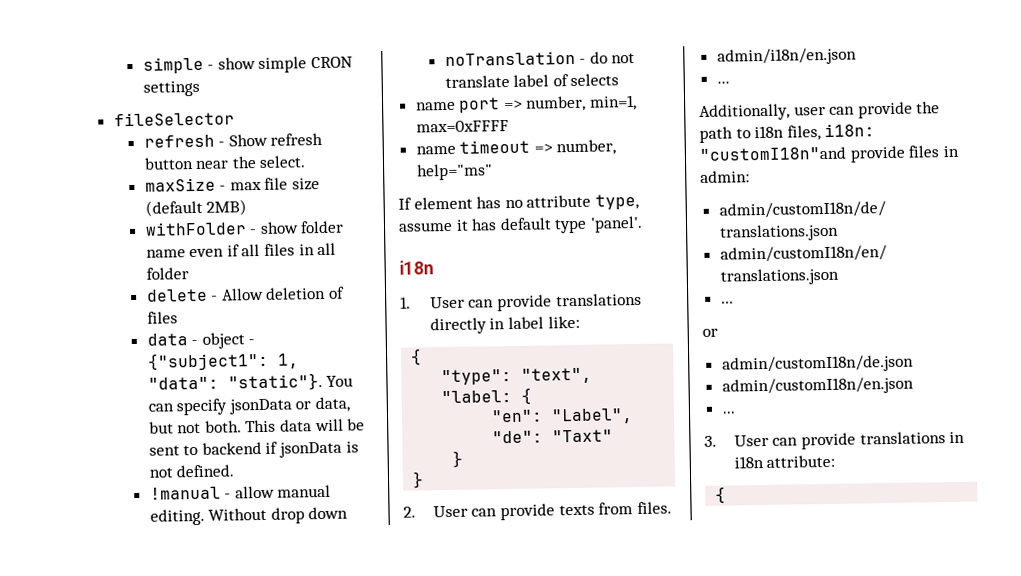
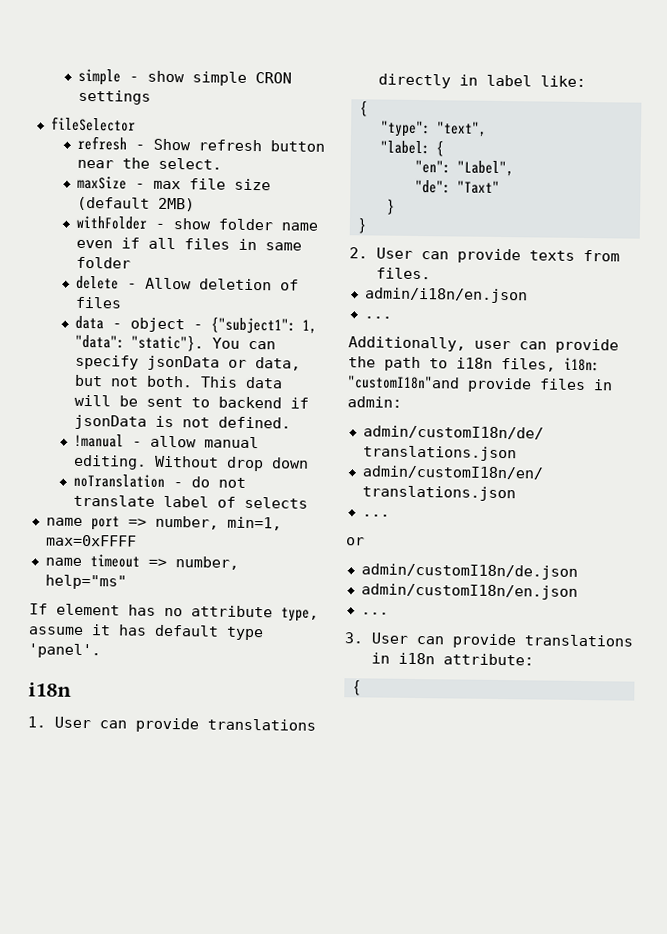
- withFolder - show folder name even if all files in all folder
+ withFolder - show folder name even if all files in same folder

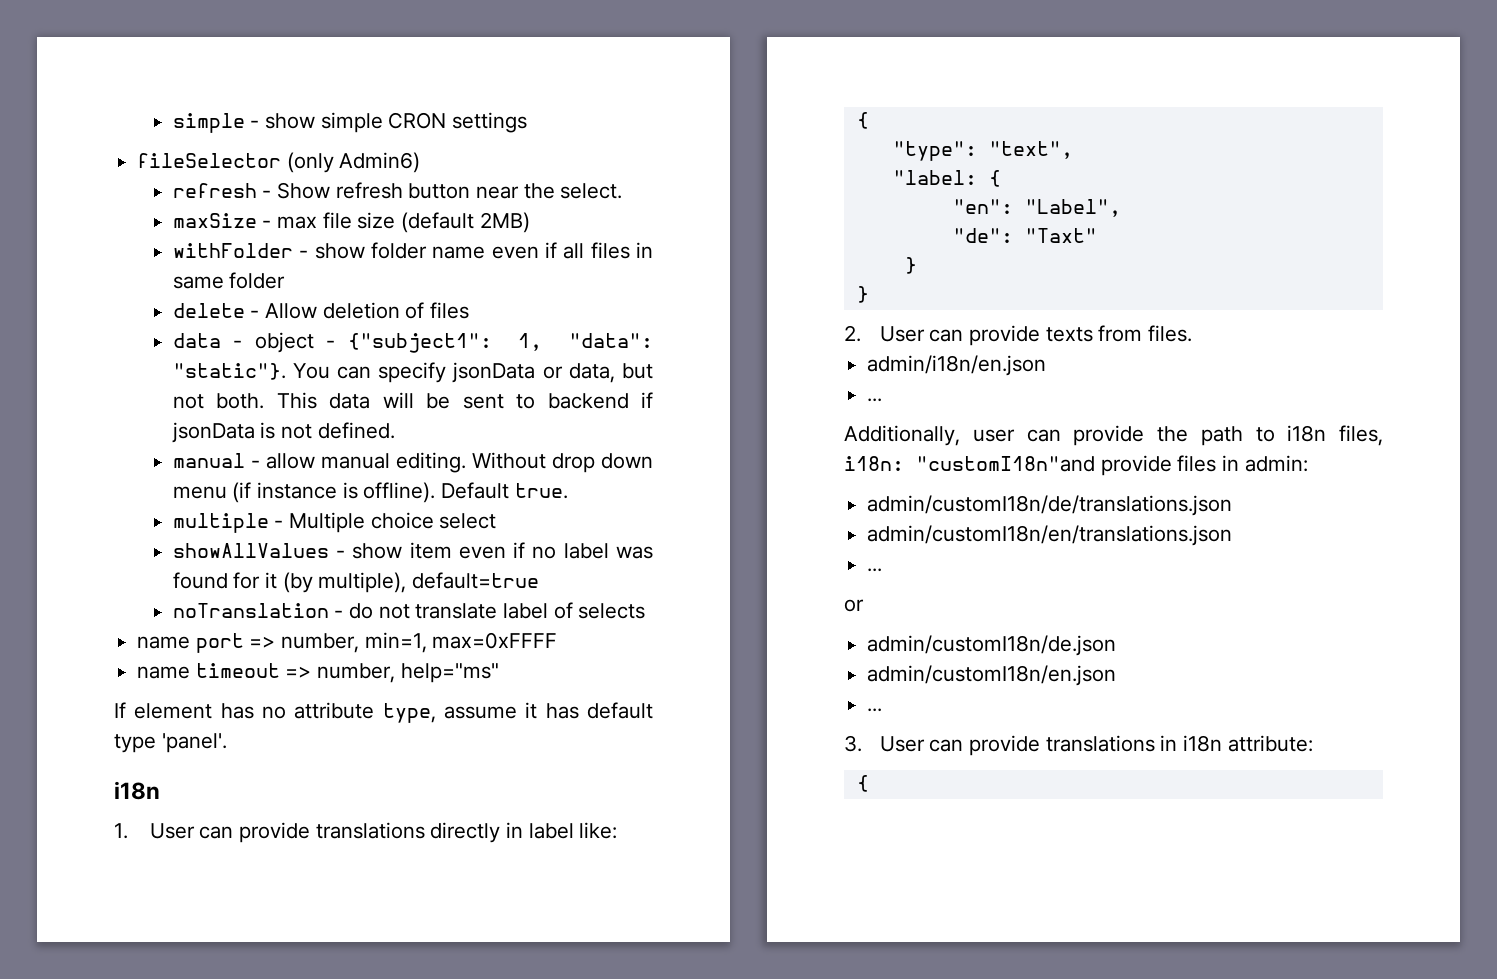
- fileSelector
+ fileSelector (only Admin6)
- !manual - allow manual editing.
+ manual - allow manual editing.
- Without drop down
+ Without drop down menu (if instance is offline). Default true.
+ multiple - Multiple choice select
+ showAllValues - show item even if no label was found for it (by multiple), default=true

